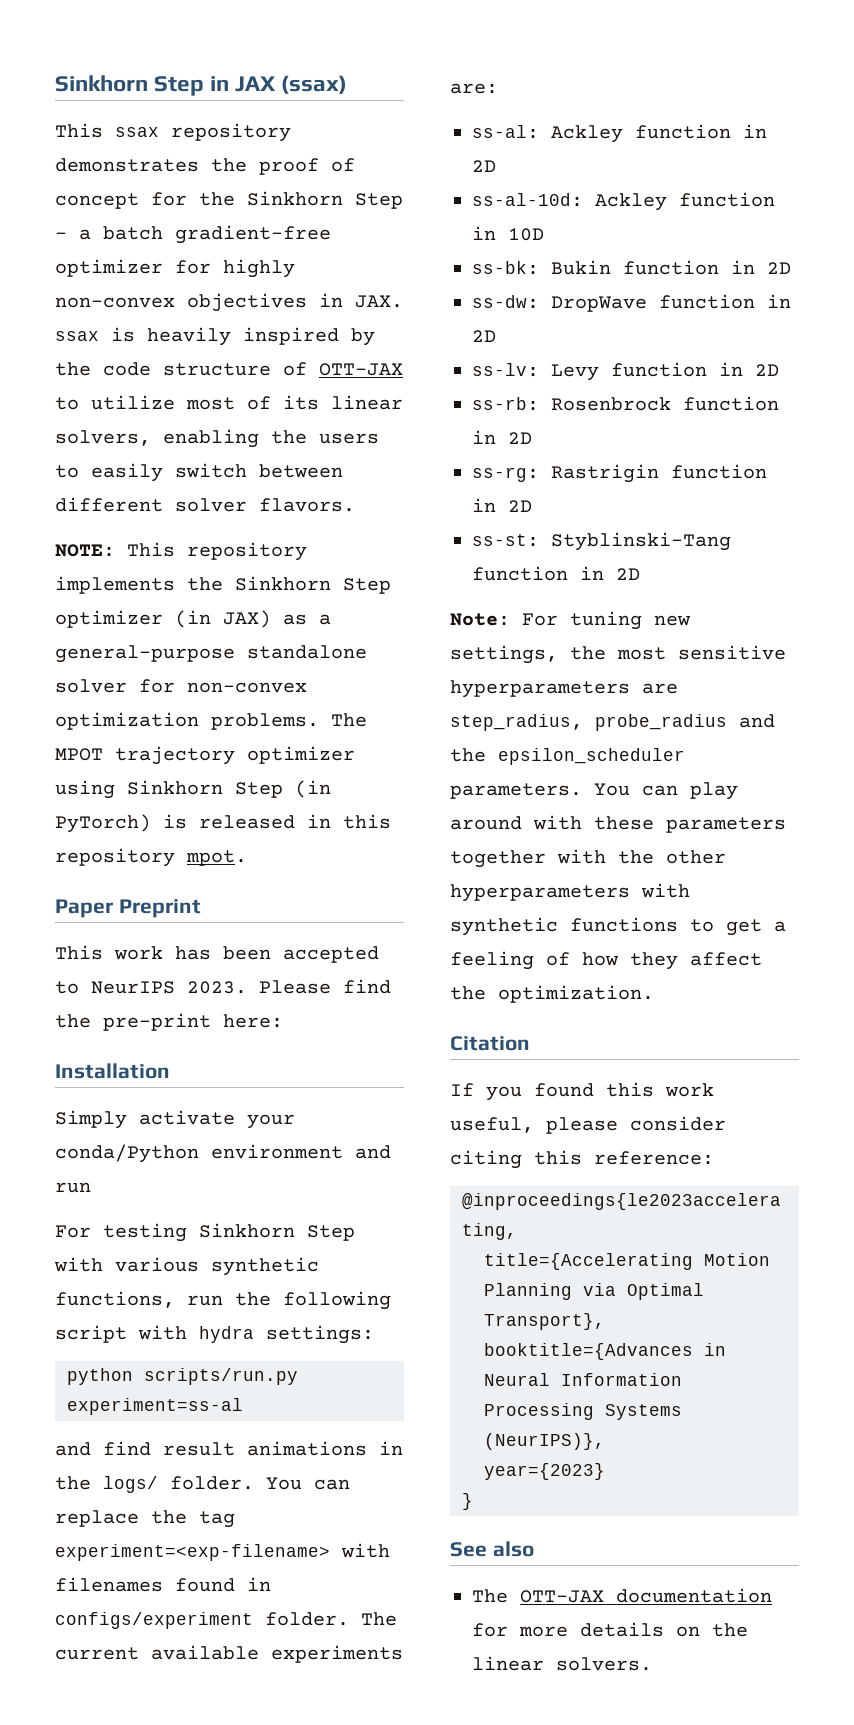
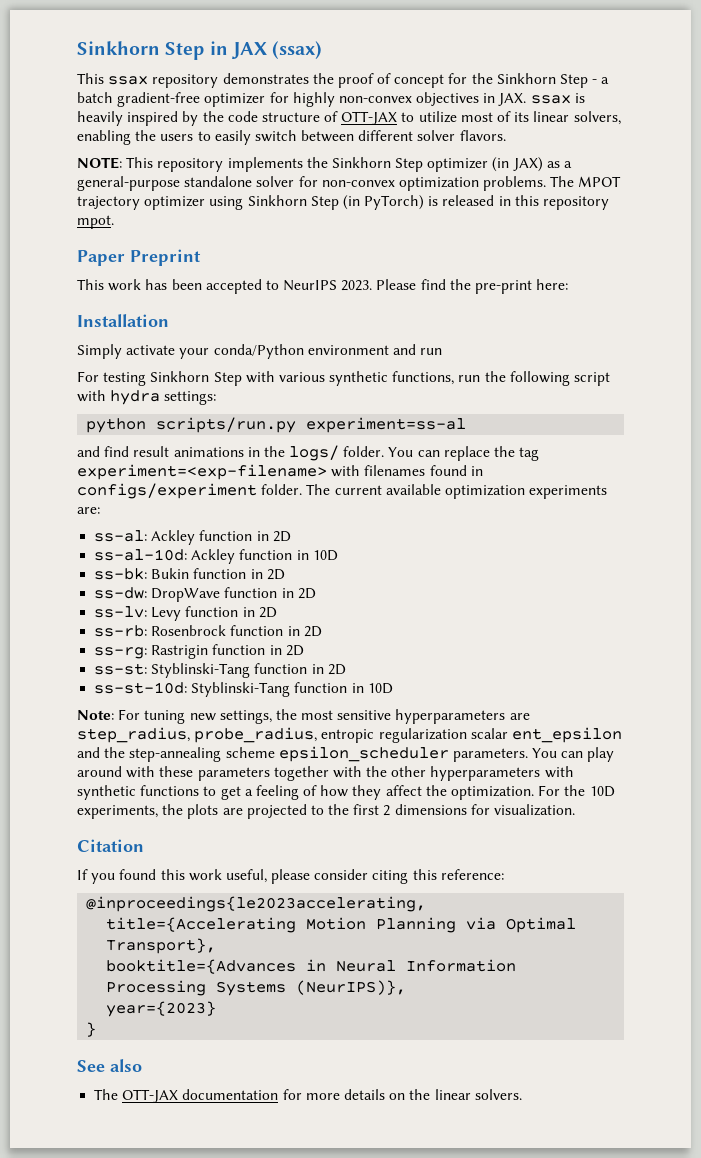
- The current available experiments are:
+ The current available optimization experiments are:
+ ss-st-10d: Styblinski-Tang function in 10D
- Note: For tuning new settings, the most sensitive hyperparameters are step_radius, probe_radius and the epsilon_scheduler parameters.
+ Note: For tuning new settings, the most sensitive hyperparameters are step_radius, probe_radius, entropic regularization scalar ent_epsilon and the step-annealing scheme epsilon_scheduler parameters.
+ For the 10D experiments, the plots are projected to the first 2 dimensions for visualization.

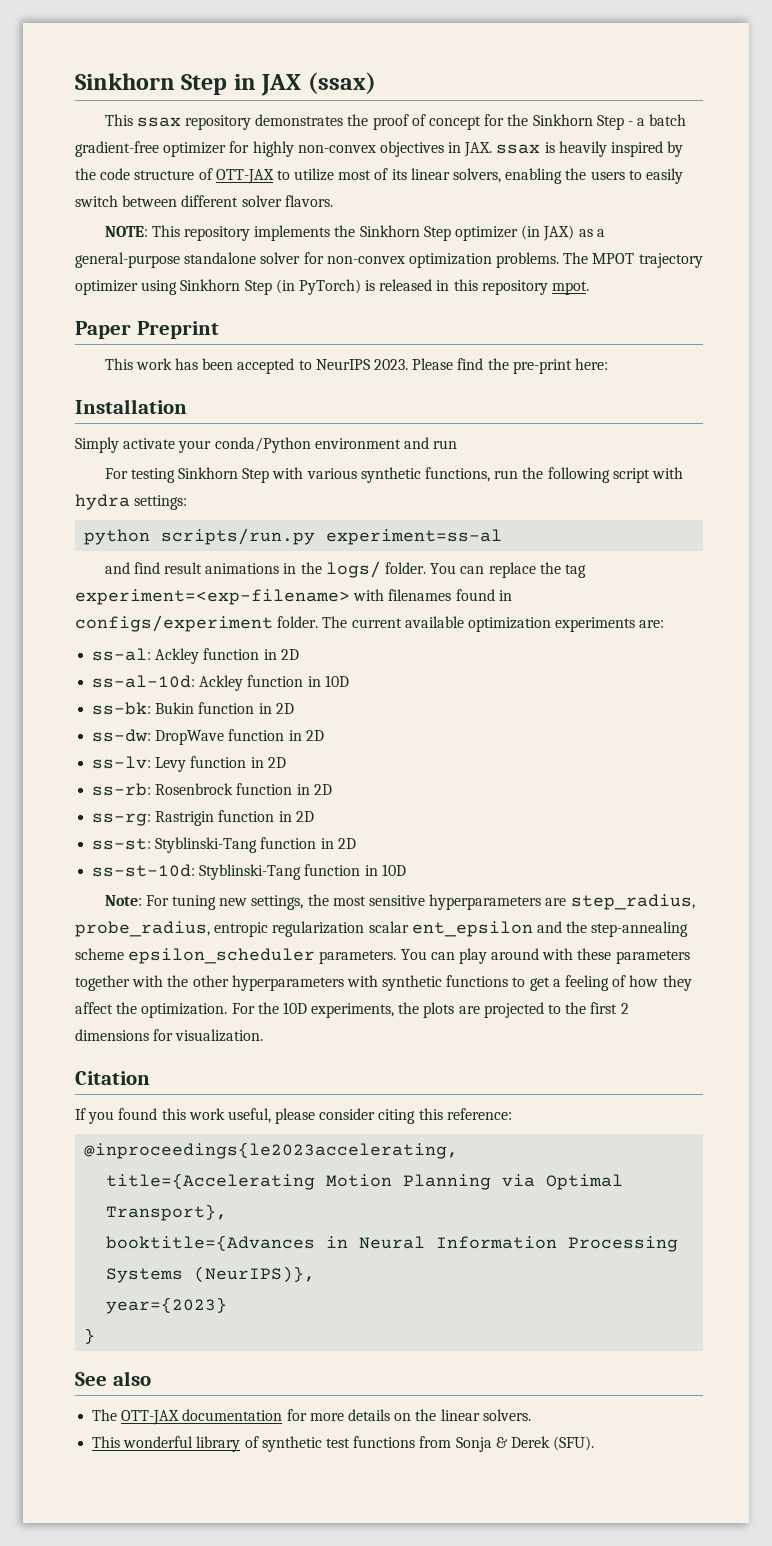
+ This wonderful library of synthetic test functions from Sonja & Derek (SFU).

